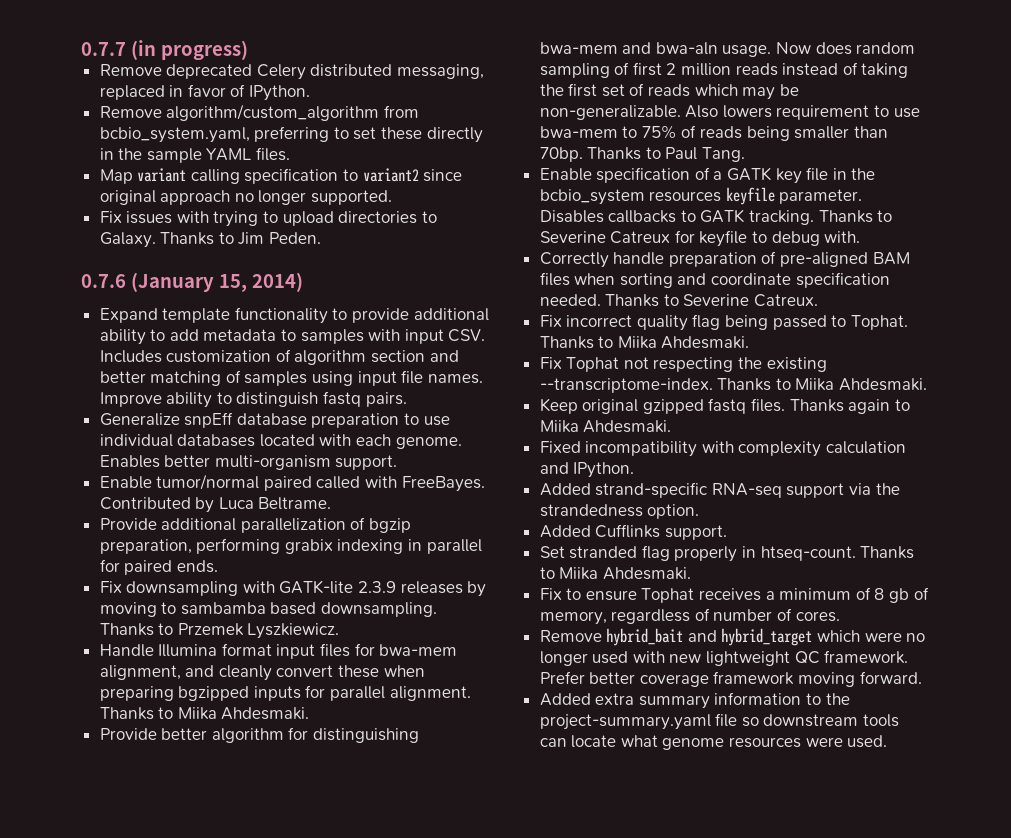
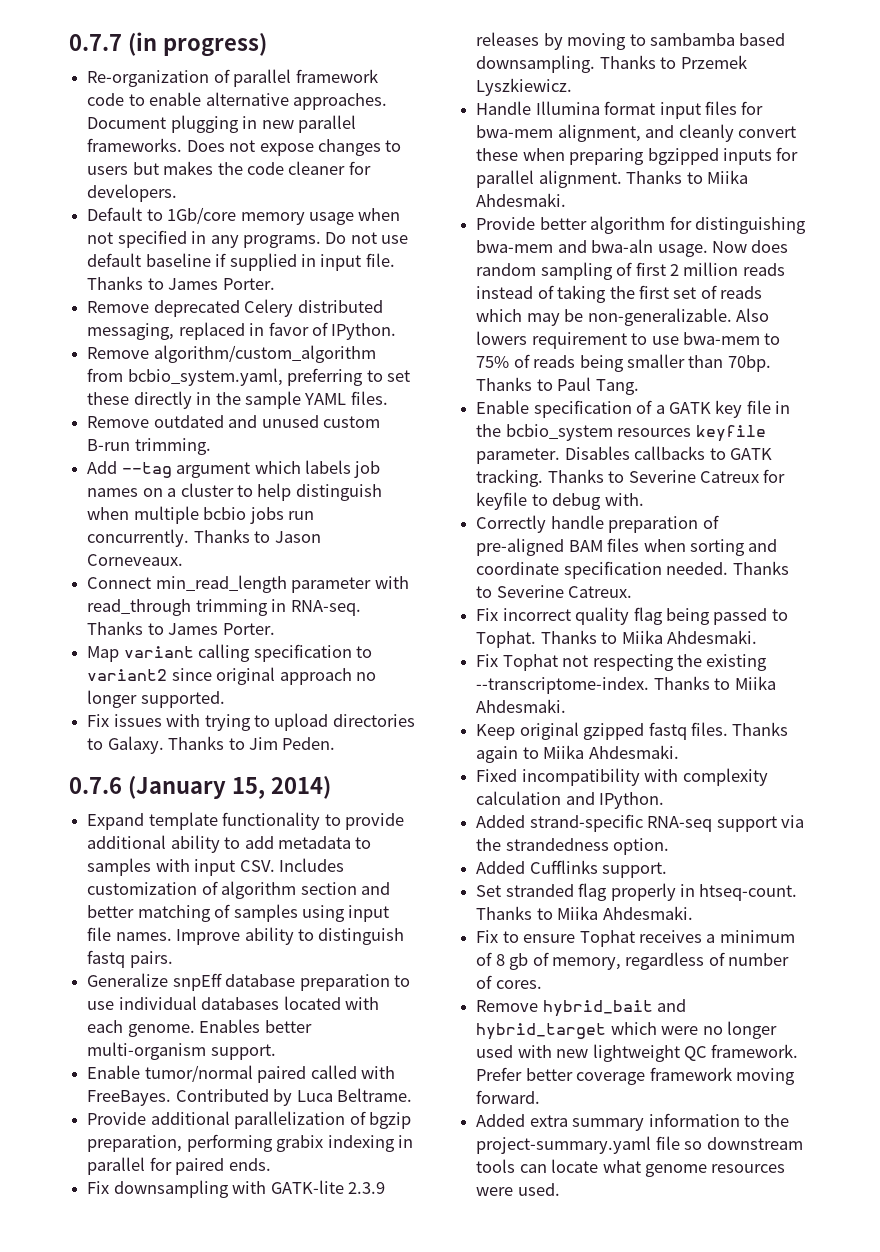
+ Re-organization of parallel framework code to enable alternative approaches. Document plugging in new parallel frameworks. Does not expose changes to users but makes the code cleaner for developers.
+ Default to 1Gb/core memory usage when not specified in any programs. Do not use default baseline if supplied in input file. Thanks to James Porter.
+ Remove outdated and unused custom B-run trimming.
+ Add --tag argument which labels job names on a cluster to help distinguish when multiple bcbio jobs run concurrently. Thanks to Jason Corneveaux.
+ Connect min_read_length parameter with read_through trimming in RNA-seq. Thanks to James Porter.

